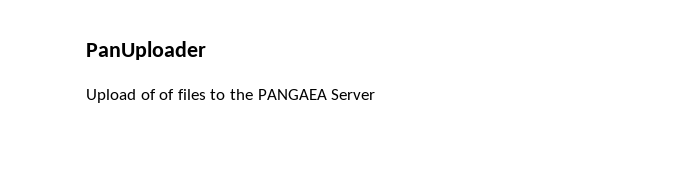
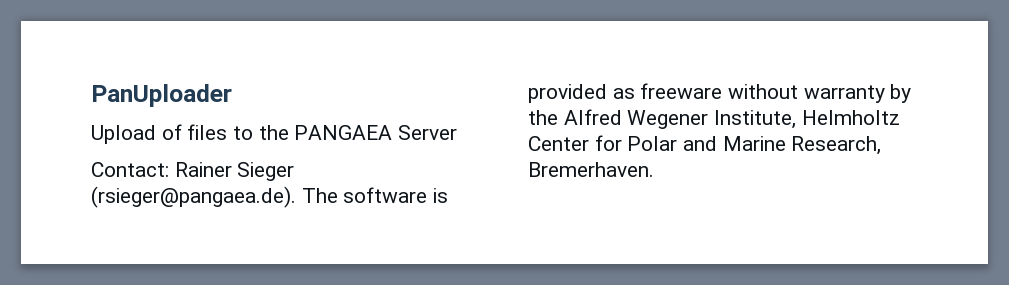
- Upload of of files to the PANGAEA Server
+ Upload of files to the PANGAEA Server
+ Contact: Rainer Sieger (rsieger@pangaea.de). The software is provided as freeware without warranty by the Alfred Wegener Institute, Helmholtz Center for Polar and Marine Research, Bremerhaven.

